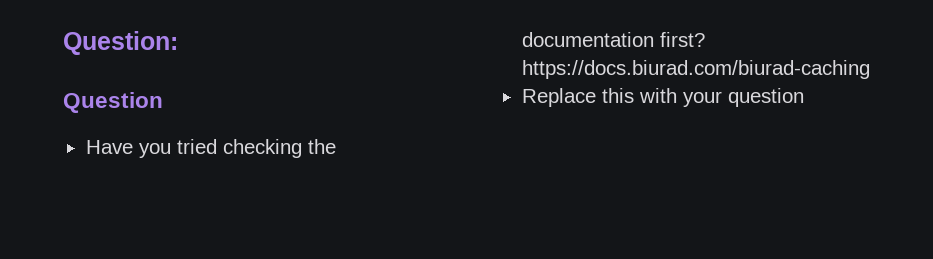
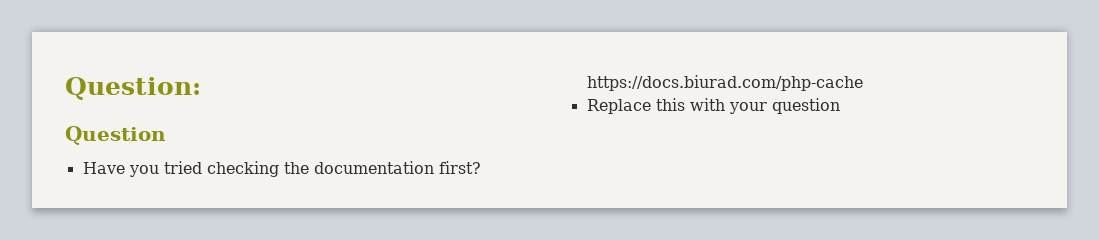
- Have you tried checking the documentation first? https://docs.biurad.com/biurad-caching
+ Have you tried checking the documentation first? https://docs.biurad.com/php-cache

